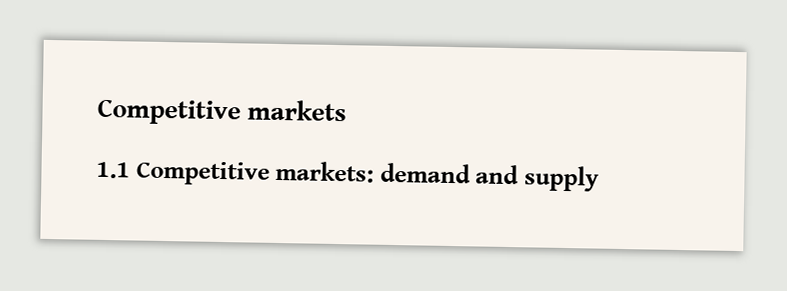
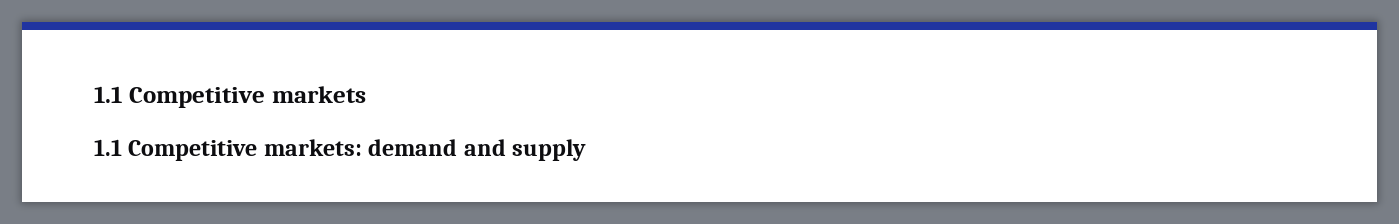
- Competitive markets
+ 1.1 Competitive markets

